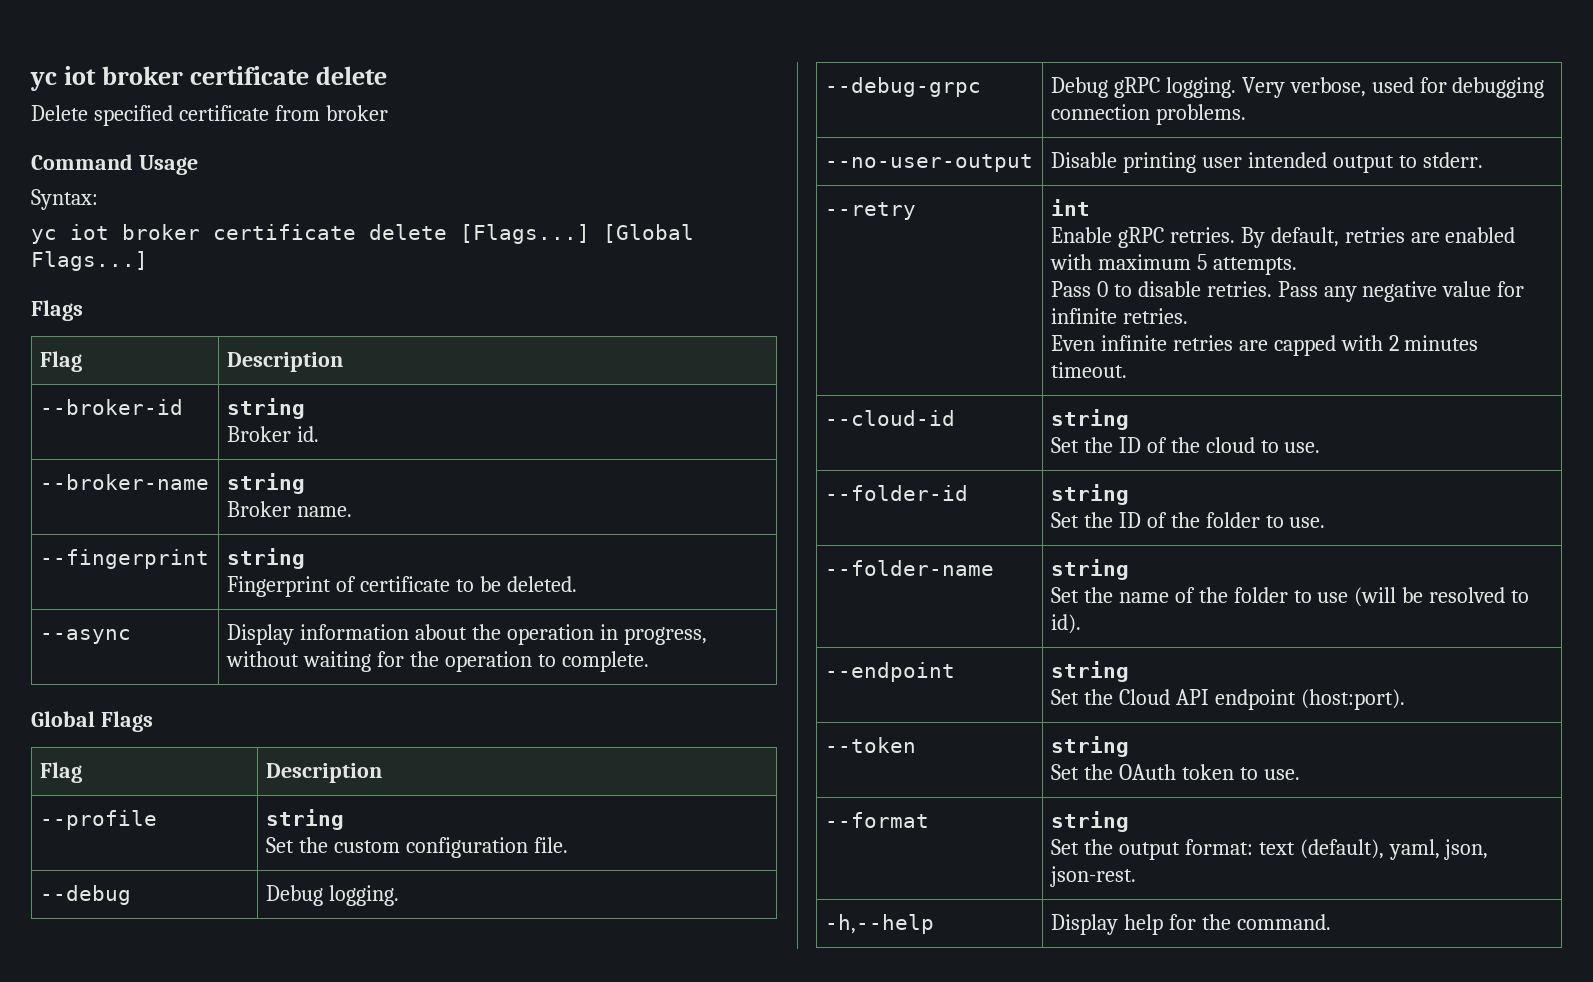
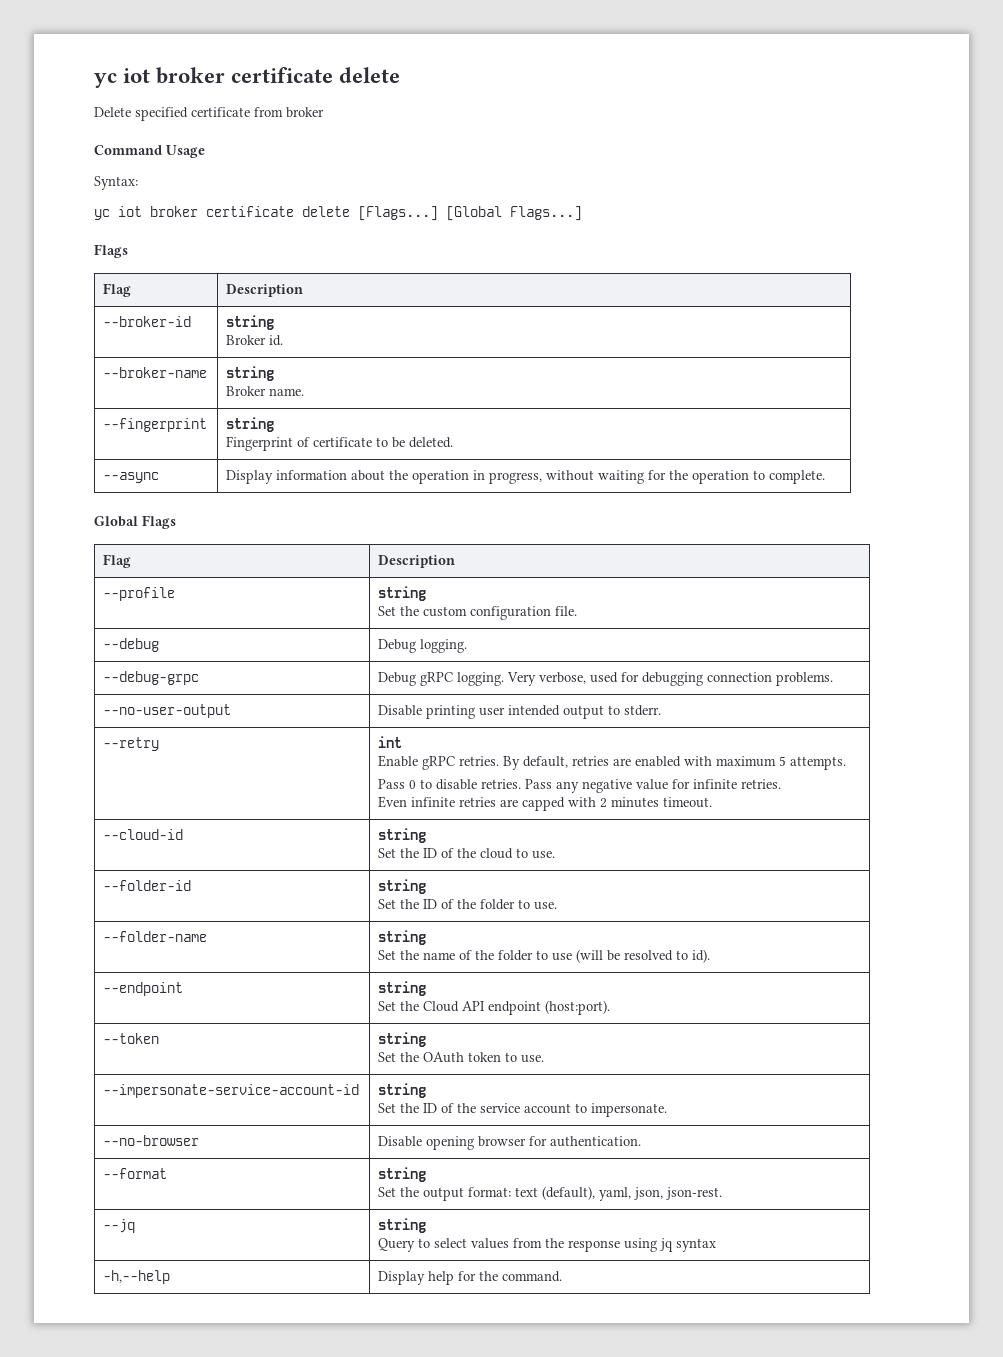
+ --impersonate-service-account-id | string
+ Set the ID of the service account to impersonate.
+ --no-browser | Disable opening browser for authentication.
+ --jq | string
+ Query to select values from the response using jq syntax

